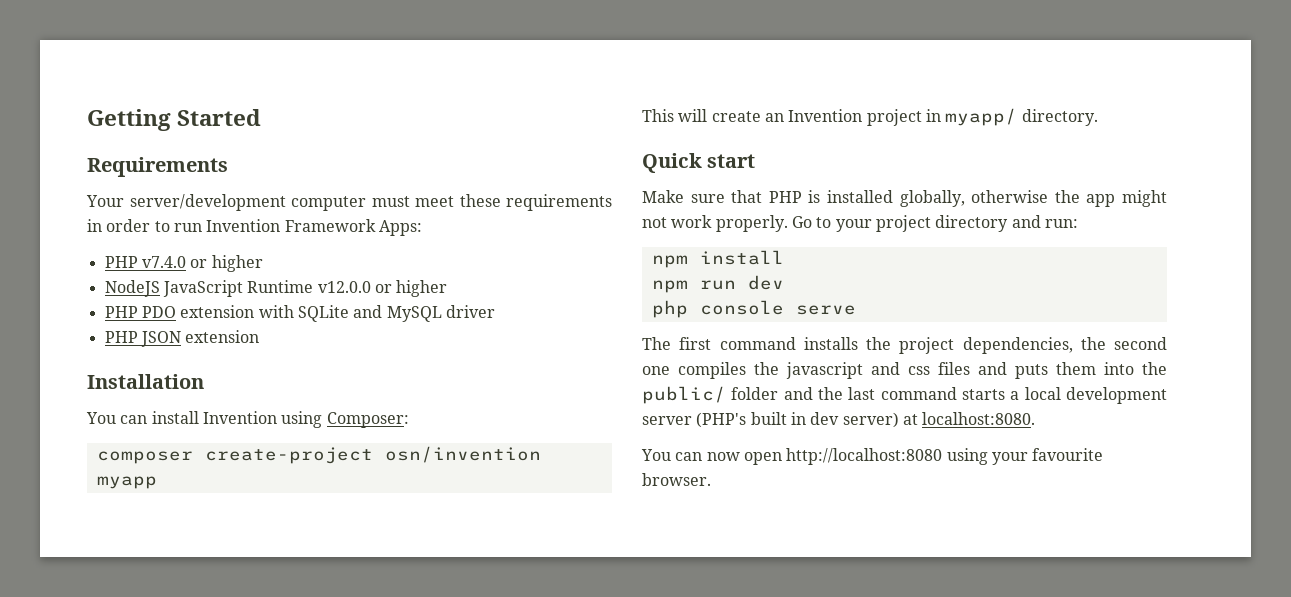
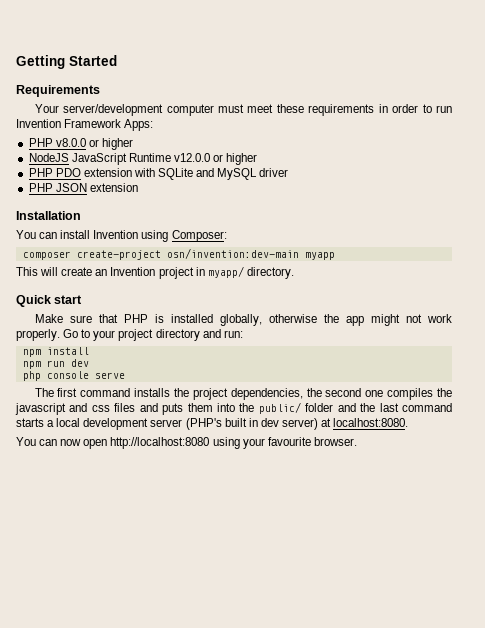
- PHP v7.4.0 or higher
+ PHP v8.0.0 or higher
- composer create-project osn/invention myapp
+ composer create-project osn/invention:dev-main myapp

